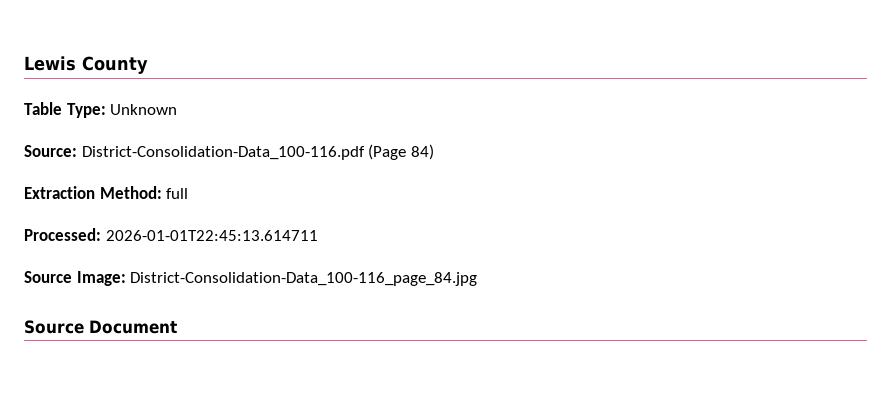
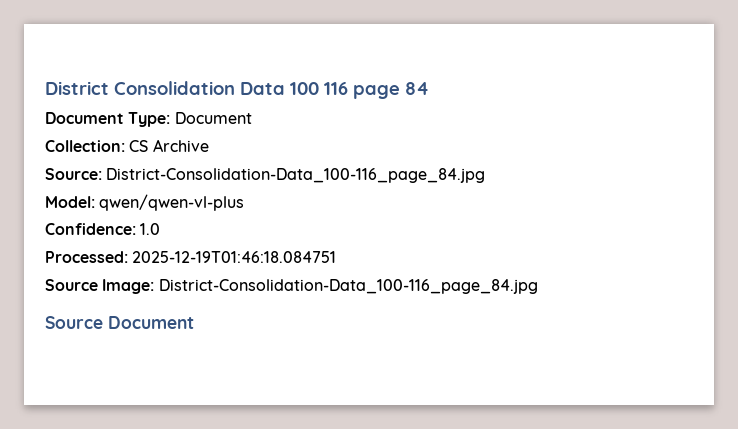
- Lewis County
- Table Type: Unknown
- Source: District-Consolidation-Data_100-116.pdf (Page 84)
- Extraction Method: full
+ District Consolidation Data 100 116 page 84
+ Document Type: Document
+ Collection: CS Archive
+ Source: District-Consolidation-Data_100-116_page_84.jpg
+ Model: qwen/qwen-vl-plus
+ Confidence: 1.0
- Processed: 2026-01-01T22:45:13.614711
+ Processed: 2025-12-19T01:46:18.084751

